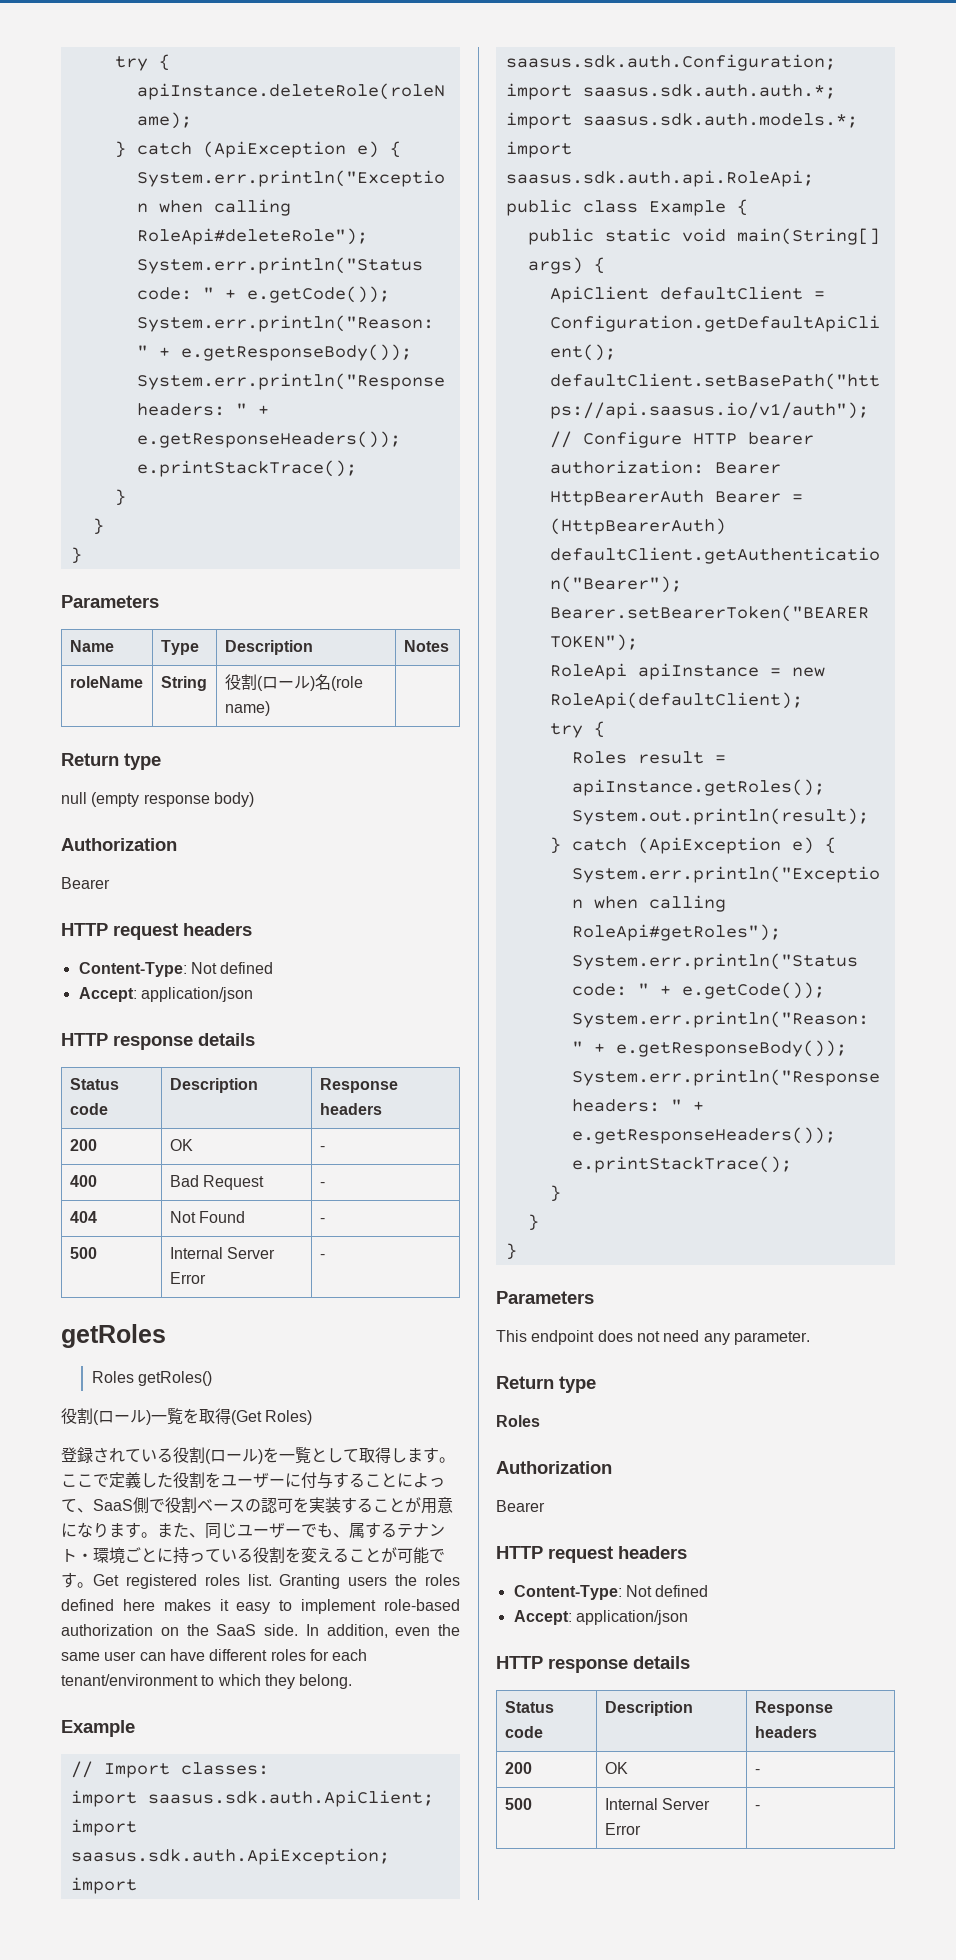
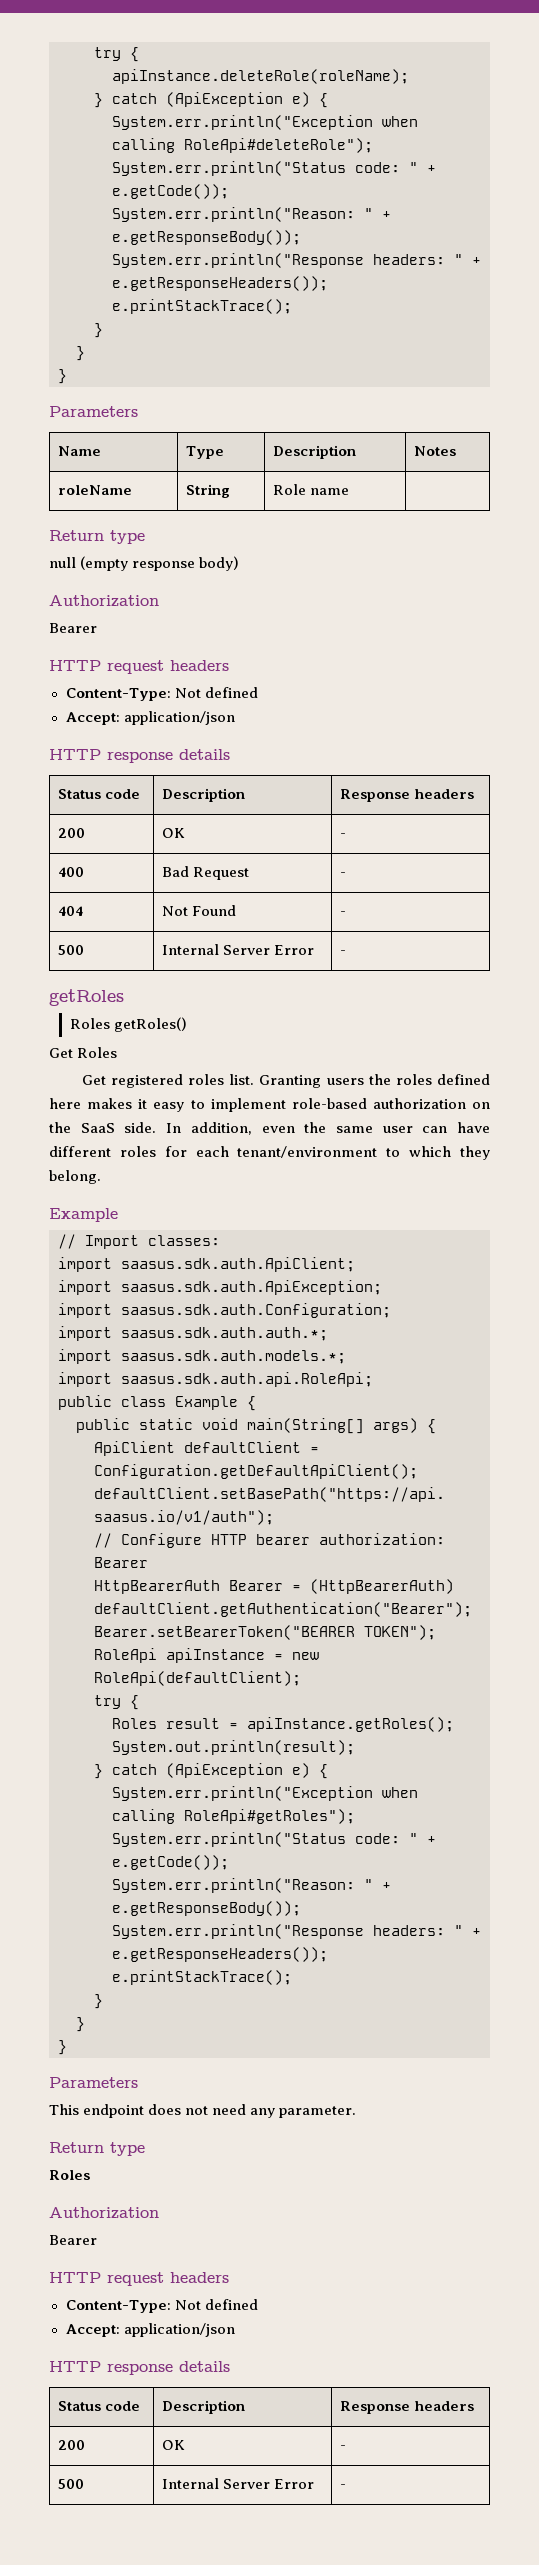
- roleName | String | 役割(ロール)名(role name) |
+ roleName | String | Role name |
- 役割(ロール)一覧を取得(Get Roles)
- 登録されている役割(ロール)を一覧として取得します。ここで定義した役割をユーザーに付与することによって、SaaS側で役割ベースの認可を実装することが用意になります。また、同じユーザーでも、属するテナント・環境ごとに持っている役割を変えることが可能です。Get registered roles list.
+ Get Roles
+ Get registered roles list.

